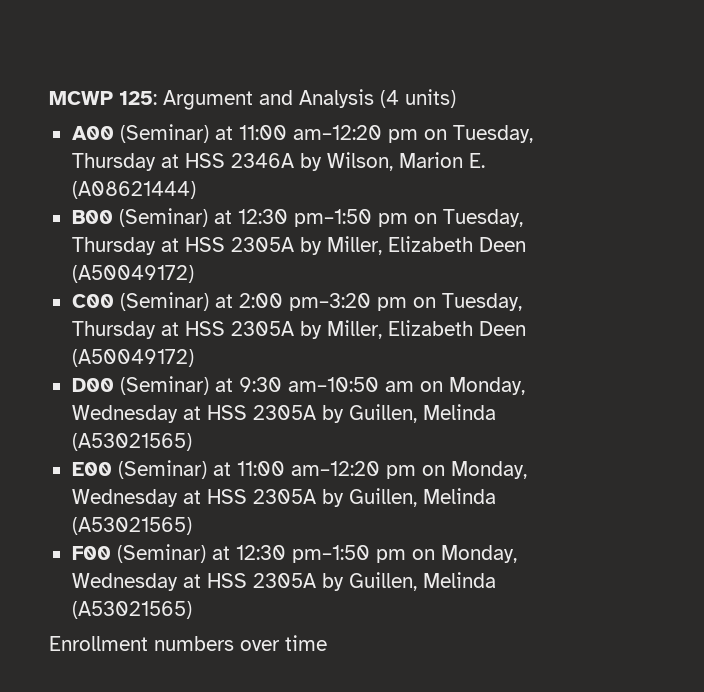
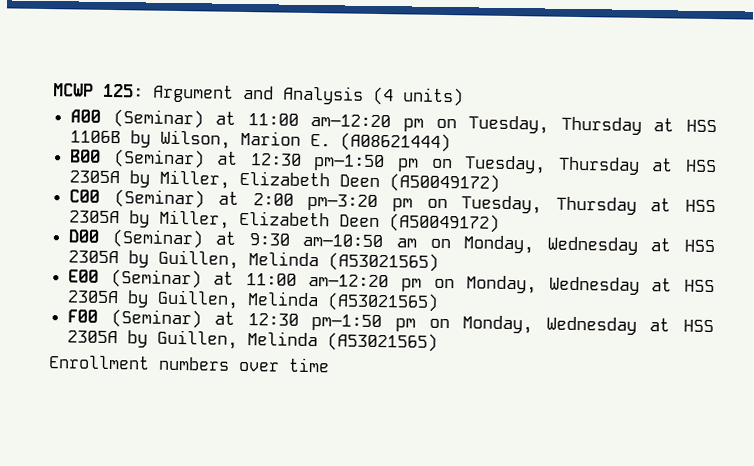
- A00 (Seminar) at 11:00 am–12:20 pm on Tuesday, Thursday at HSS 2346A by Wilson, Marion E. (A08621444)
+ A00 (Seminar) at 11:00 am–12:20 pm on Tuesday, Thursday at HSS 1106B by Wilson, Marion E. (A08621444)

